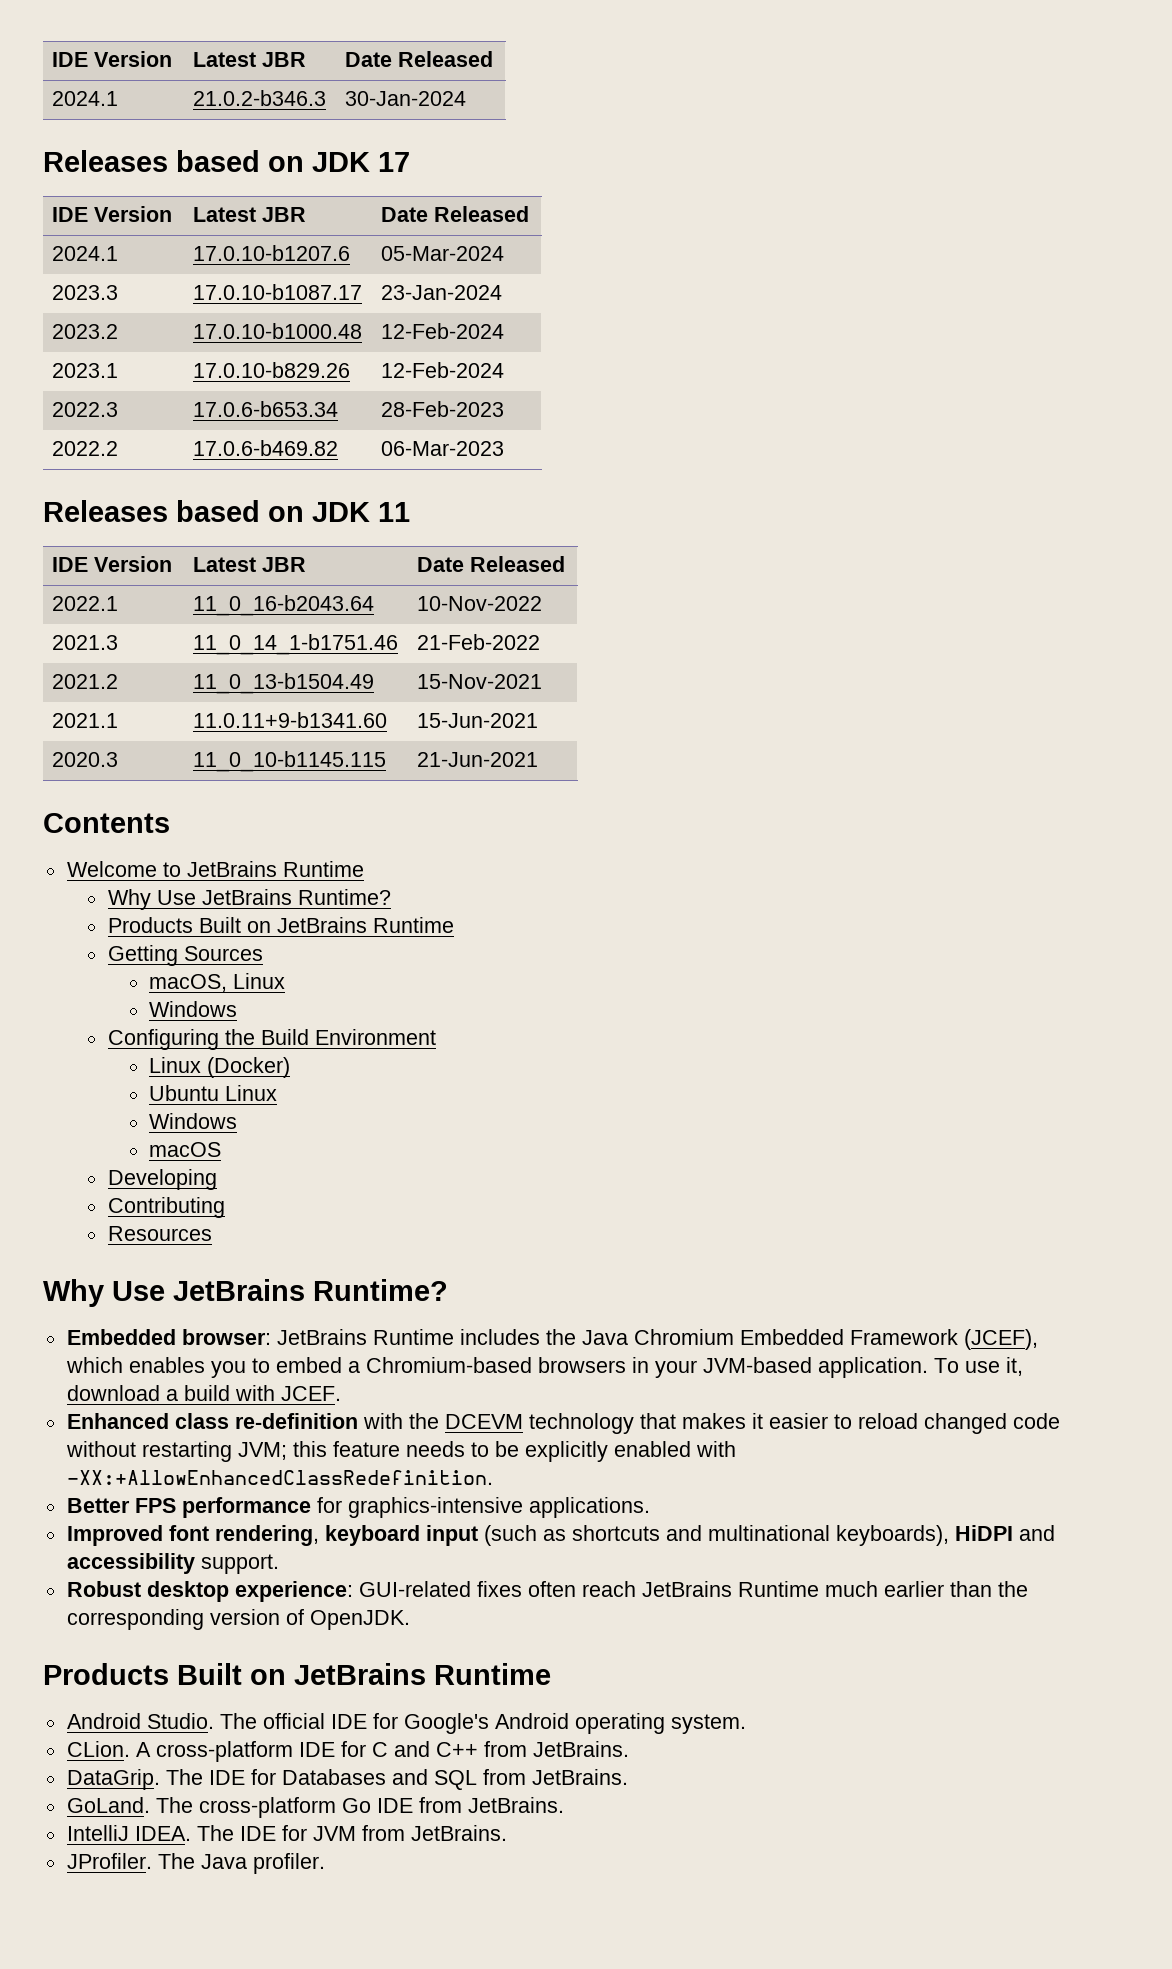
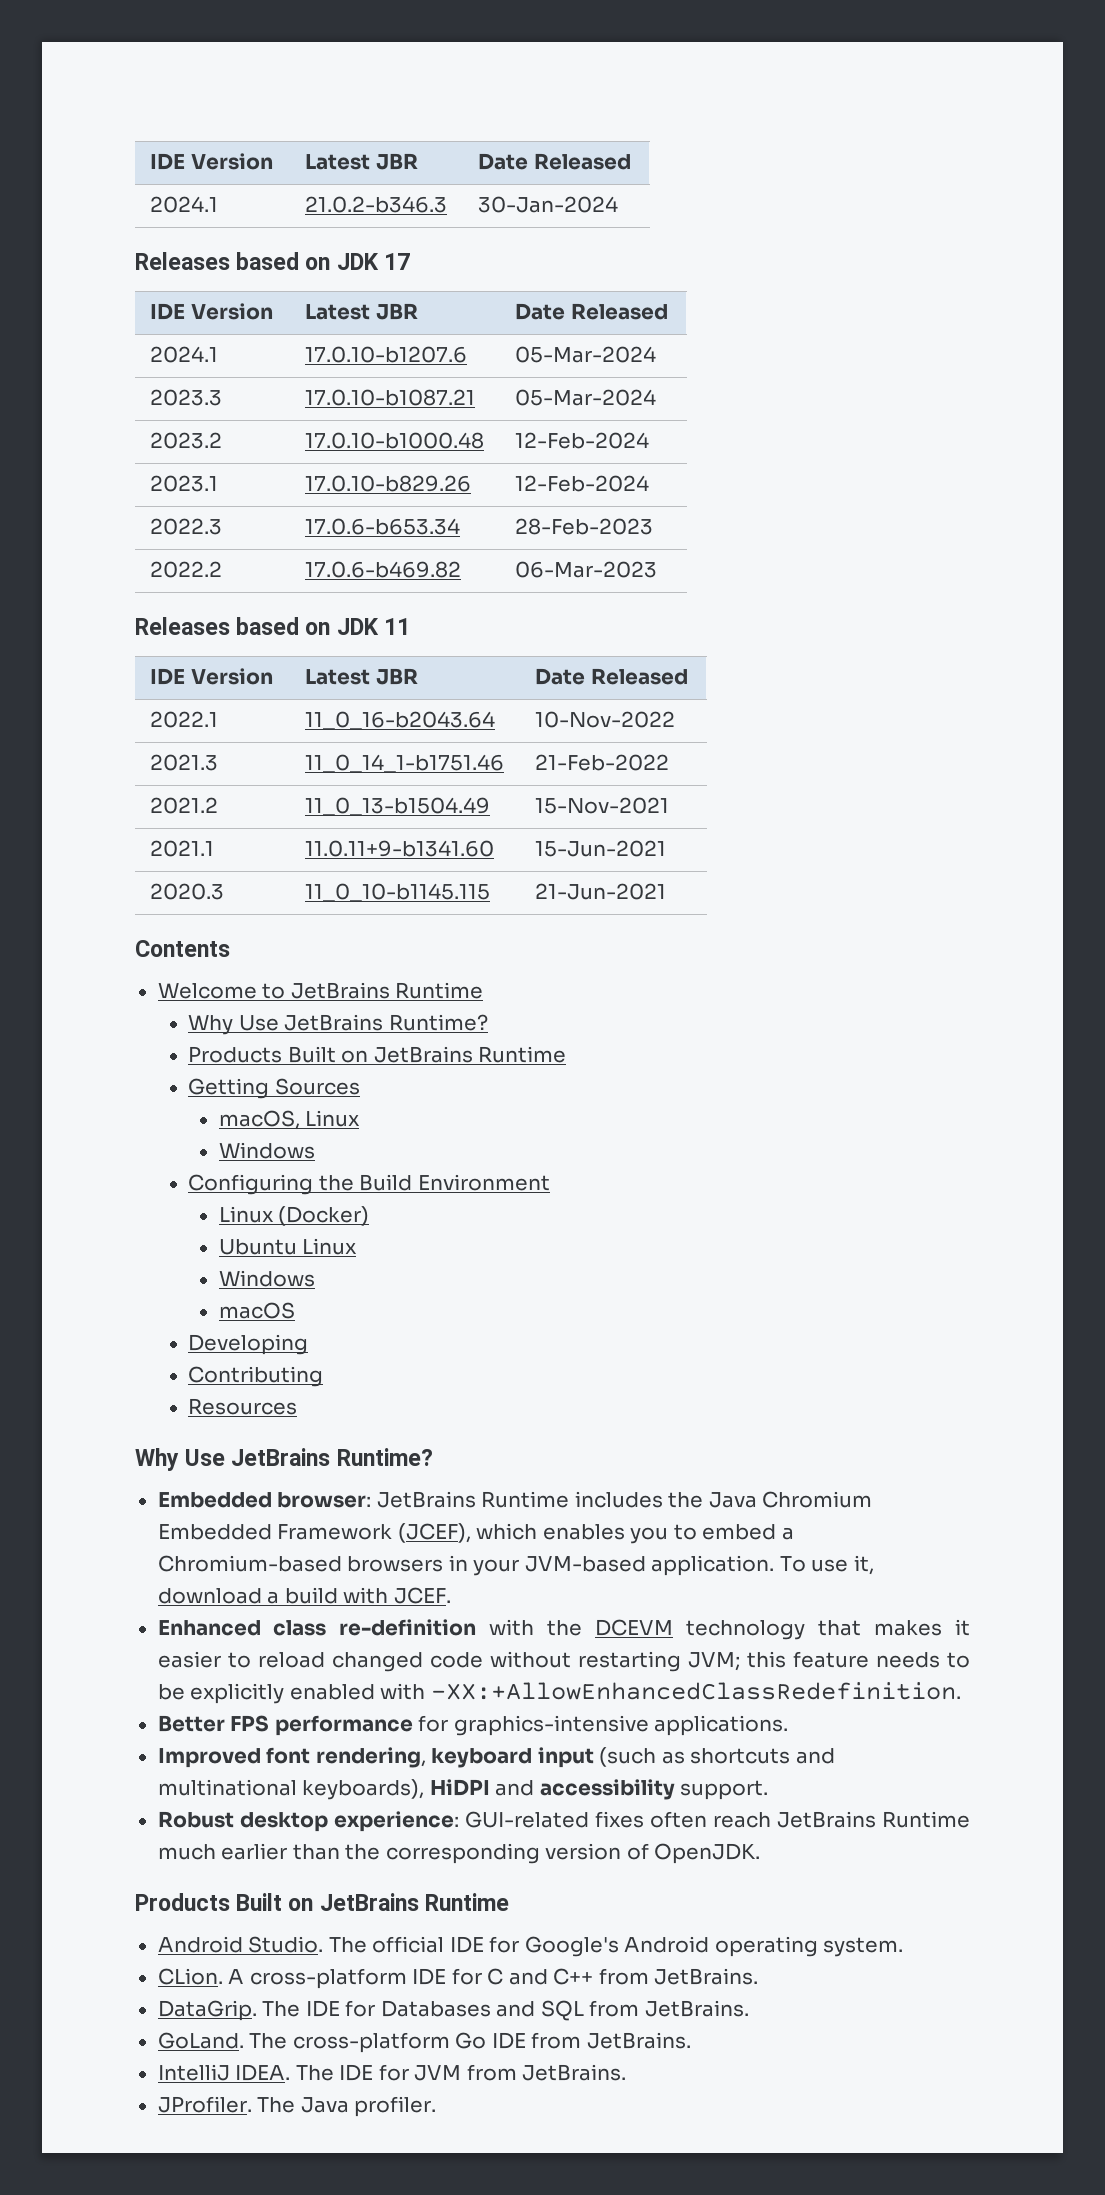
- 2023.3 | 17.0.10-b1087.17 | 23-Jan-2024
+ 2023.3 | 17.0.10-b1087.21 | 05-Mar-2024

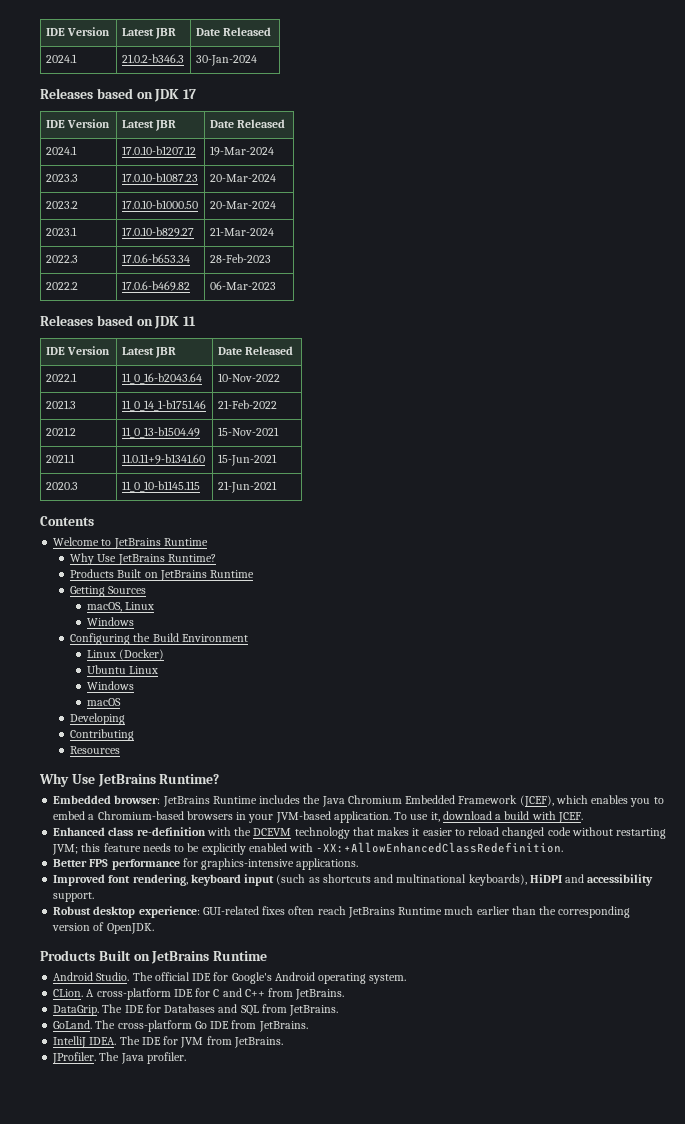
- 2024.1 | 17.0.10-b1207.6 | 05-Mar-2024
+ 2024.1 | 17.0.10-b1207.12 | 19-Mar-2024
- 2023.3 | 17.0.10-b1087.21 | 05-Mar-2024
+ 2023.3 | 17.0.10-b1087.23 | 20-Mar-2024
- 2023.2 | 17.0.10-b1000.48 | 12-Feb-2024
+ 2023.2 | 17.0.10-b1000.50 | 20-Mar-2024
- 2023.1 | 17.0.10-b829.26 | 12-Feb-2024
+ 2023.1 | 17.0.10-b829.27 | 21-Mar-2024

